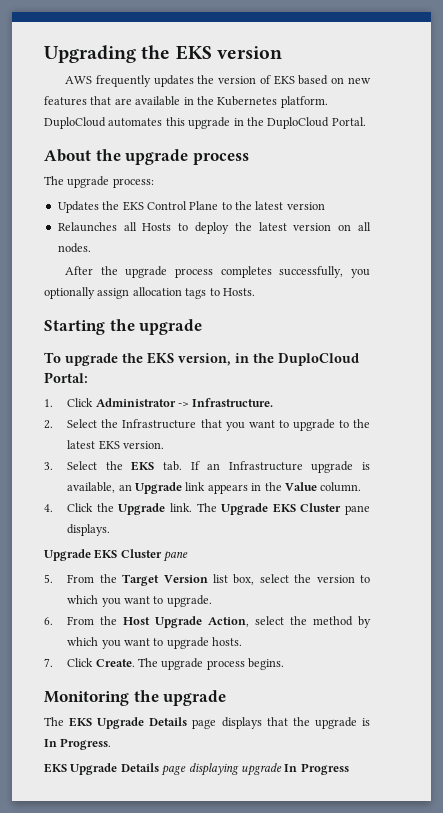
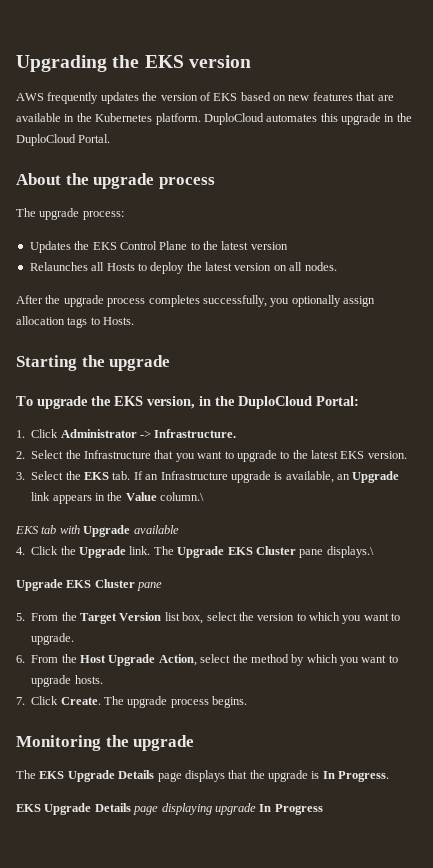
- 3. Select the EKS tab. If an Infrastructure upgrade is available, an Upgrade link appears in the Value column.
+ 3. Select the EKS tab. If an Infrastructure upgrade is available, an Upgrade link appears in the Value column.\
+ EKS tab with Upgrade available
- The Upgrade EKS Cluster pane displays.
+ The Upgrade EKS Cluster pane displays.\

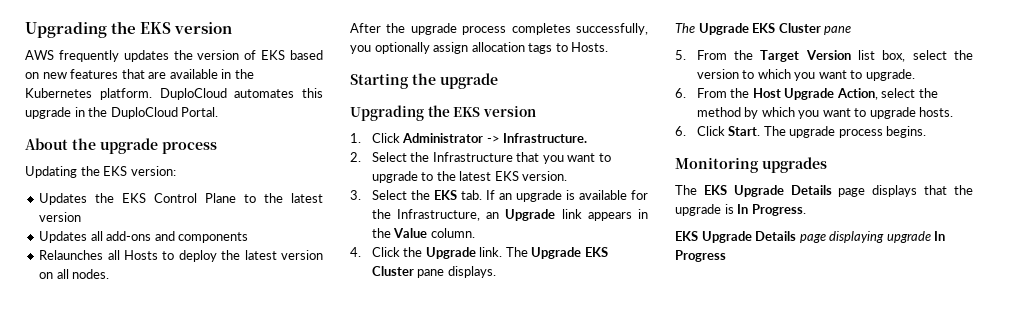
- The upgrade process:
+ Updating the EKS version:
+ Updates all add-ons and components
  Starting the upgrade
- To upgrade the EKS version, in the DuploCloud Portal:
+ Upgrading the EKS version
- 3. Select the EKS tab. If an Infrastructure upgrade is available, an Upgrade link appears in the Value column.\
- EKS tab with Upgrade available
+ 3. Select the EKS tab. If an upgrade is available for the Infrastructure, an Upgrade link appears in the Value column.
- The Upgrade EKS Cluster pane displays.\
- Upgrade EKS Cluster pane
+ The Upgrade EKS Cluster pane displays.
+ The Upgrade EKS Cluster pane
- 7. Click Create.
+ 6. Click Start.
- Monitoring the upgrade
+ Monitoring upgrades

